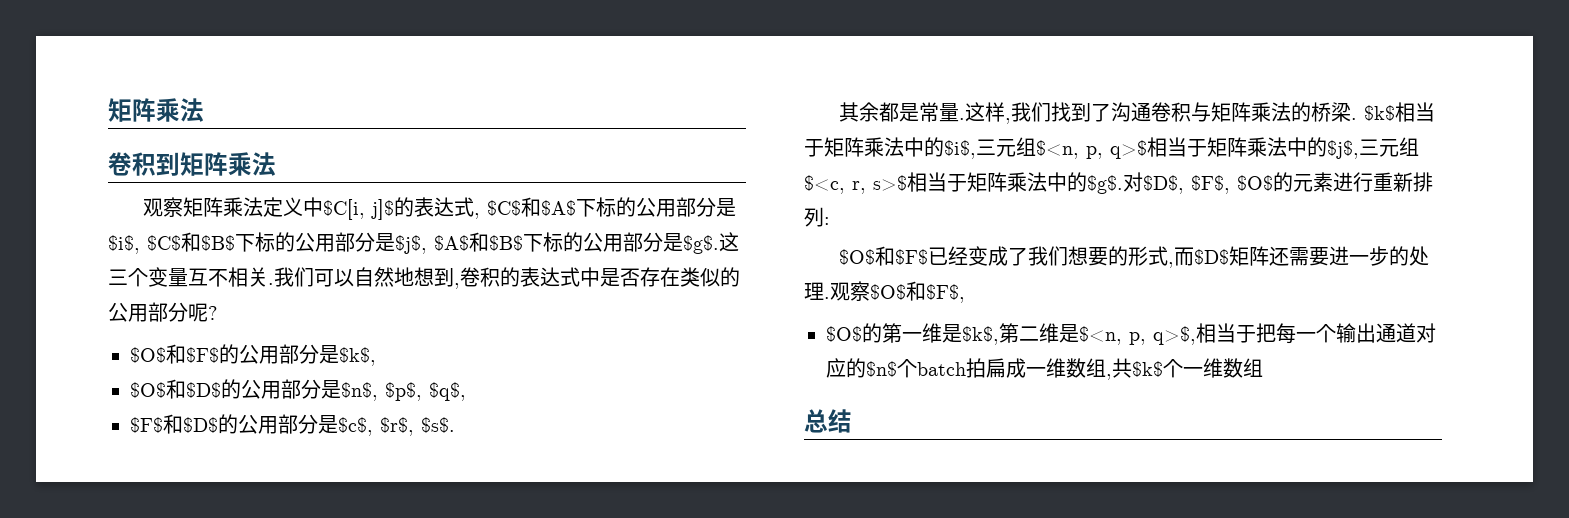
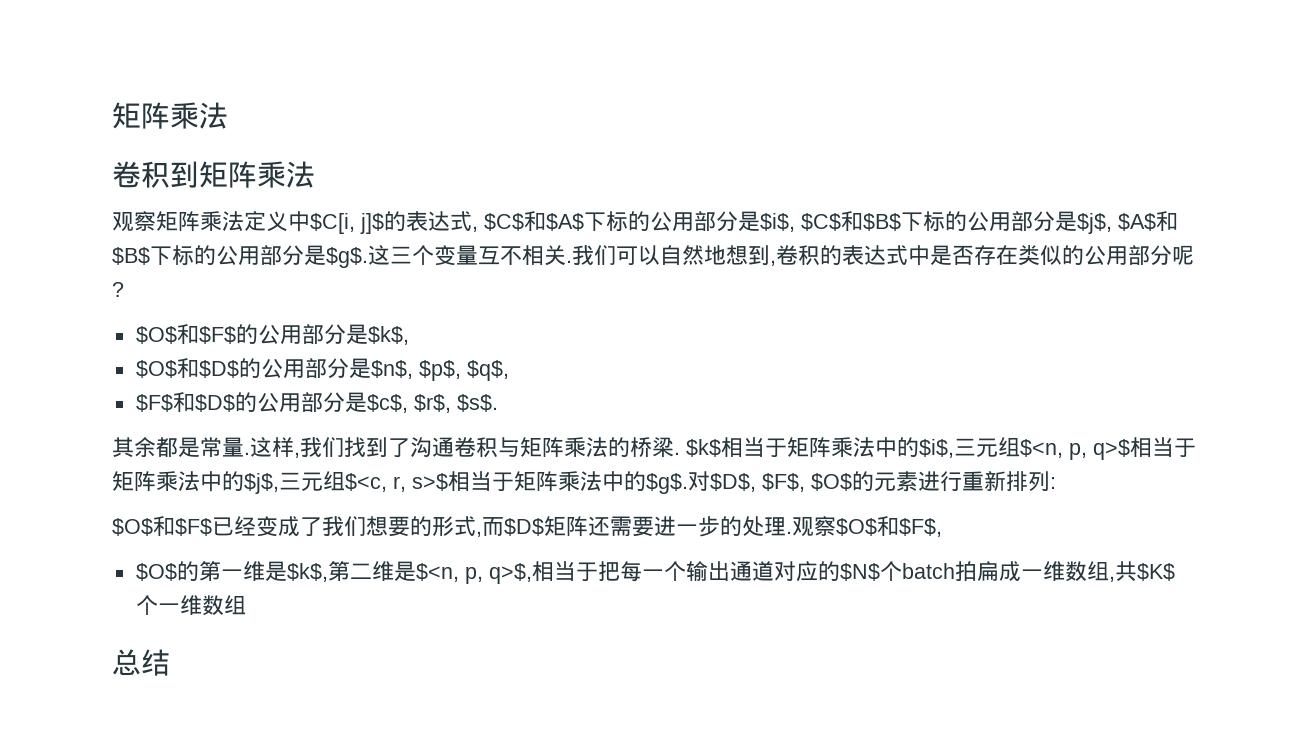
- $O$的第一维是$k$,第二维是$<n, p, q>$,相当于把每一个输出通道对应的$n$个batch拍扁成一维数组,共$k$个一维数组
+ $O$的第一维是$k$,第二维是$<n, p, q>$,相当于把每一个输出通道对应的$N$个batch拍扁成一维数组,共$K$个一维数组

